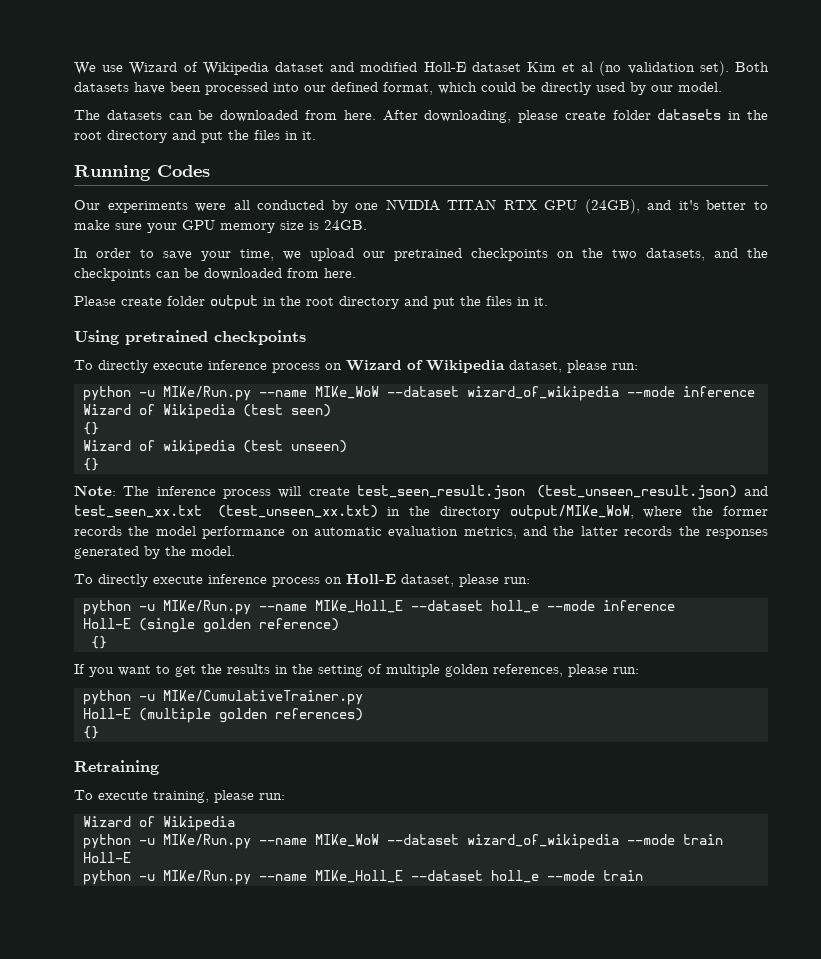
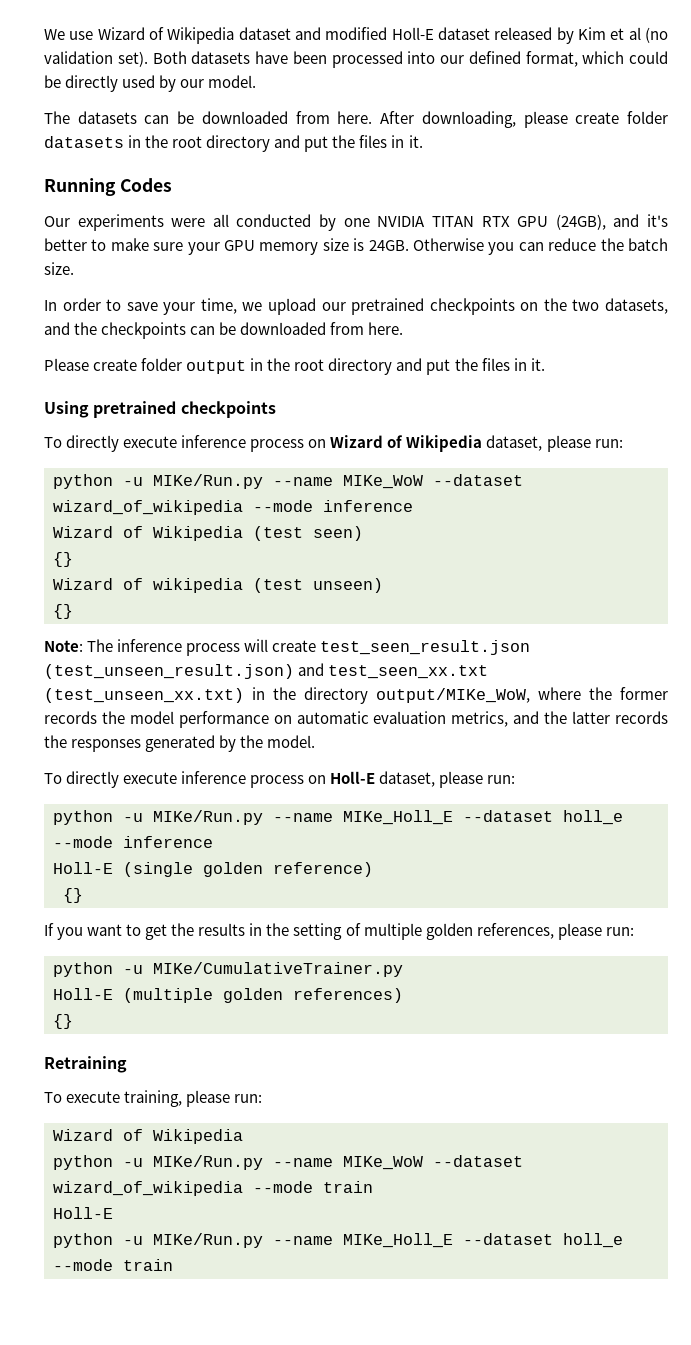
- We use Wizard of Wikipedia dataset and modified Holl-E dataset Kim et al (no validation set).
+ We use Wizard of Wikipedia dataset and modified Holl-E dataset released by Kim et al (no validation set).
+ Otherwise you can reduce the batch size.

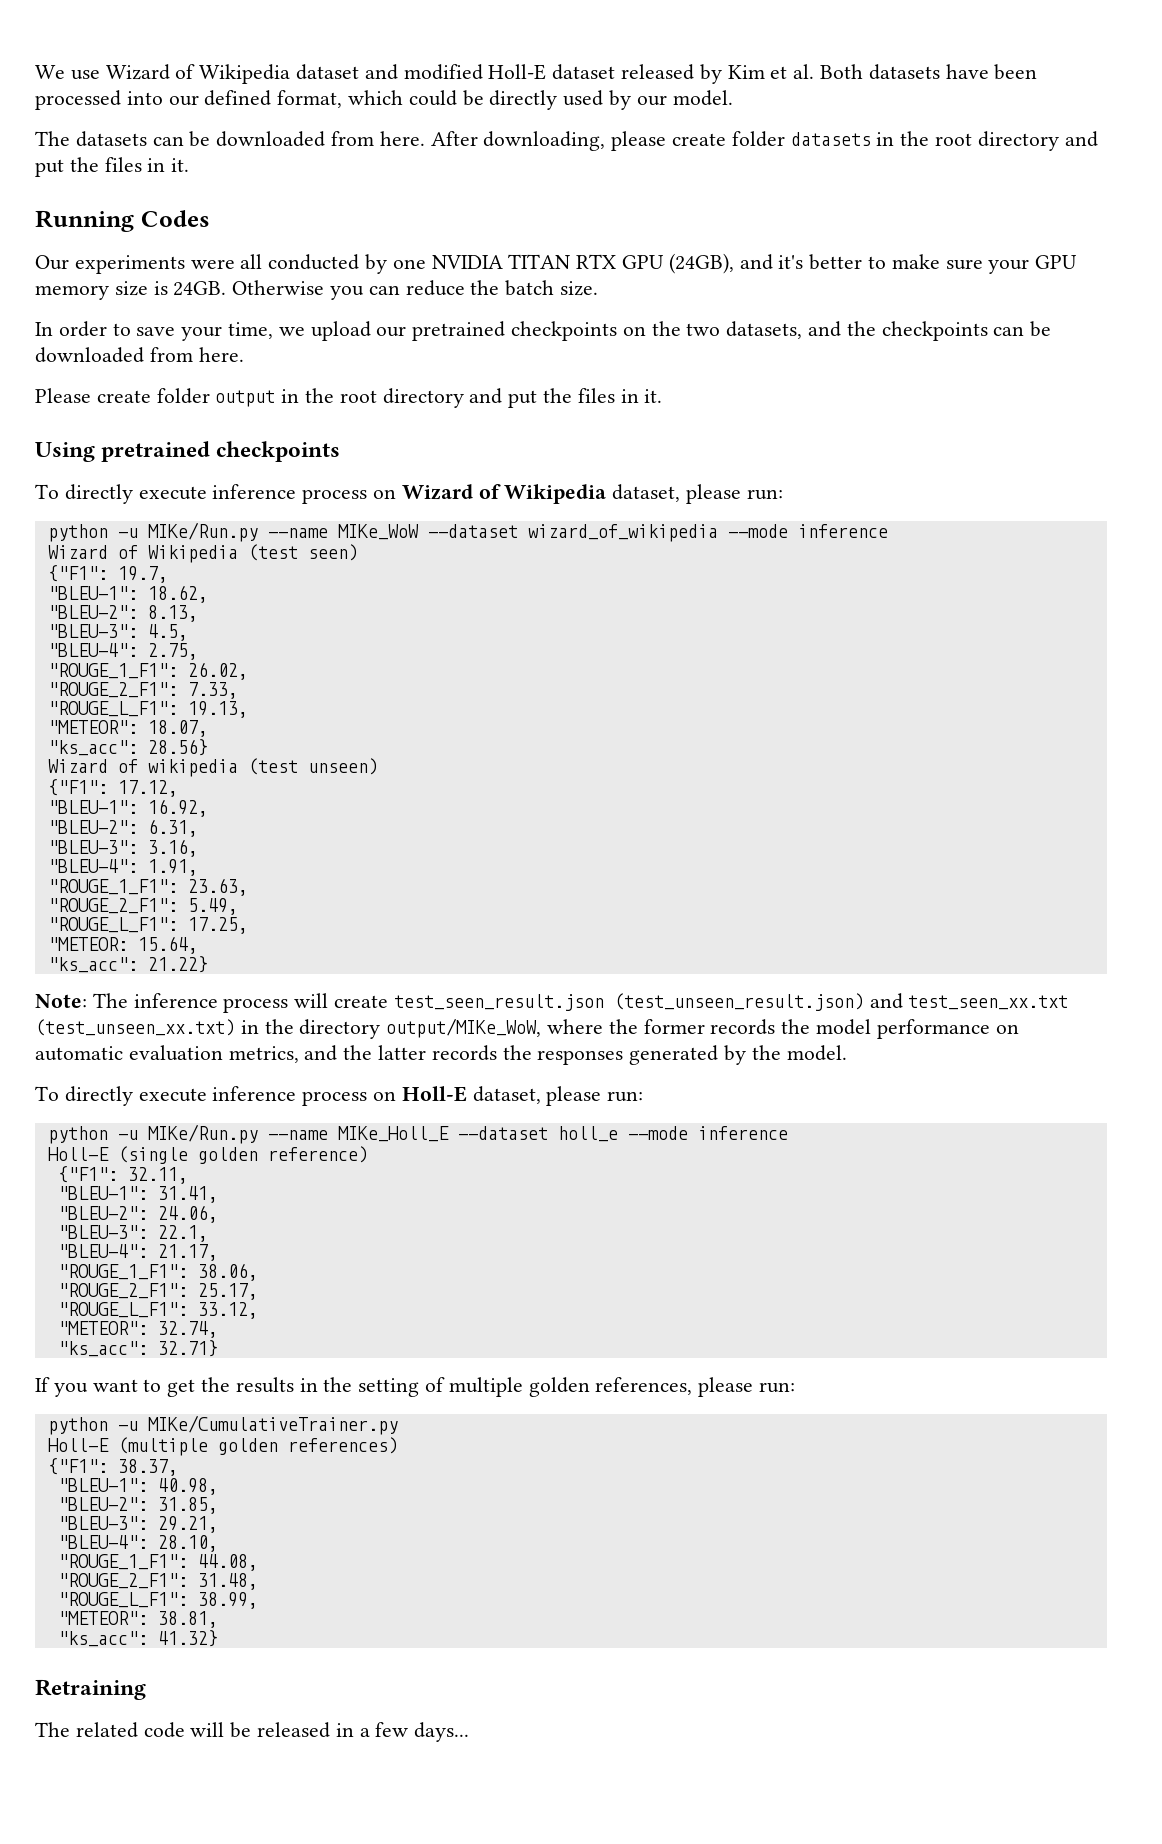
- We use Wizard of Wikipedia dataset and modified Holl-E dataset released by Kim et al (no validation set). Both datasets have been processed into our defined format, which could be directly used by our model.
+ We use Wizard of Wikipedia dataset and modified Holl-E dataset released by Kim et al. Both datasets have been processed into our defined format, which could be directly used by our model.
  Wizard of Wikipedia (test seen)
- {}
+ {"F1": 19.7,
+ "BLEU-1": 18.62,
+ "BLEU-2": 8.13,
+ "BLEU-3": 4.5,
+ "BLEU-4": 2.75,
+ "ROUGE_1_F1": 26.02,
+ "ROUGE_2_F1": 7.33,
+ "ROUGE_L_F1": 19.13,
+ "METEOR": 18.07,
+ "ks_acc": 28.56}
  Wizard of wikipedia (test unseen)
- {}
+ {"F1": 17.12,
+ "BLEU-1": 16.92,
+ "BLEU-2": 6.31,
+ "BLEU-3": 3.16,
+ "BLEU-4": 1.91,
+ "ROUGE_1_F1": 23.63,
+ "ROUGE_2_F1": 5.49,
+ "ROUGE_L_F1": 17.25,
+ "METEOR: 15.64,
+ "ks_acc": 21.22}
  Holl-E (single golden reference)
- {}
+ {"F1": 32.11,
+ "BLEU-1": 31.41,
+ "BLEU-2": 24.06,
+ "BLEU-3": 22.1,
+ "BLEU-4": 21.17,
+ "ROUGE_1_F1": 38.06,
+ "ROUGE_2_F1": 25.17,
+ "ROUGE_L_F1": 33.12,
+ "METEOR": 32.74,
+ "ks_acc": 32.71}
  Holl-E (multiple golden references)
- {}
+ {"F1": 38.37,
+ "BLEU-1": 40.98,
+ "BLEU-2": 31.85,
+ "BLEU-3": 29.21,
+ "BLEU-4": 28.10,
+ "ROUGE_1_F1": 44.08,
+ "ROUGE_2_F1": 31.48,
+ "ROUGE_L_F1": 38.99,
+ "METEOR": 38.81,
+ "ks_acc": 41.32}
  Retraining
- To execute training, please run:
- Wizard of Wikipedia
- python -u MIKe/Run.py --name MIKe_WoW --dataset wizard_of_wikipedia --mode train
- Holl-E
- python -u MIKe/Run.py --name MIKe_Holl_E --dataset holl_e --mode train
+ The related code will be released in a few days...

